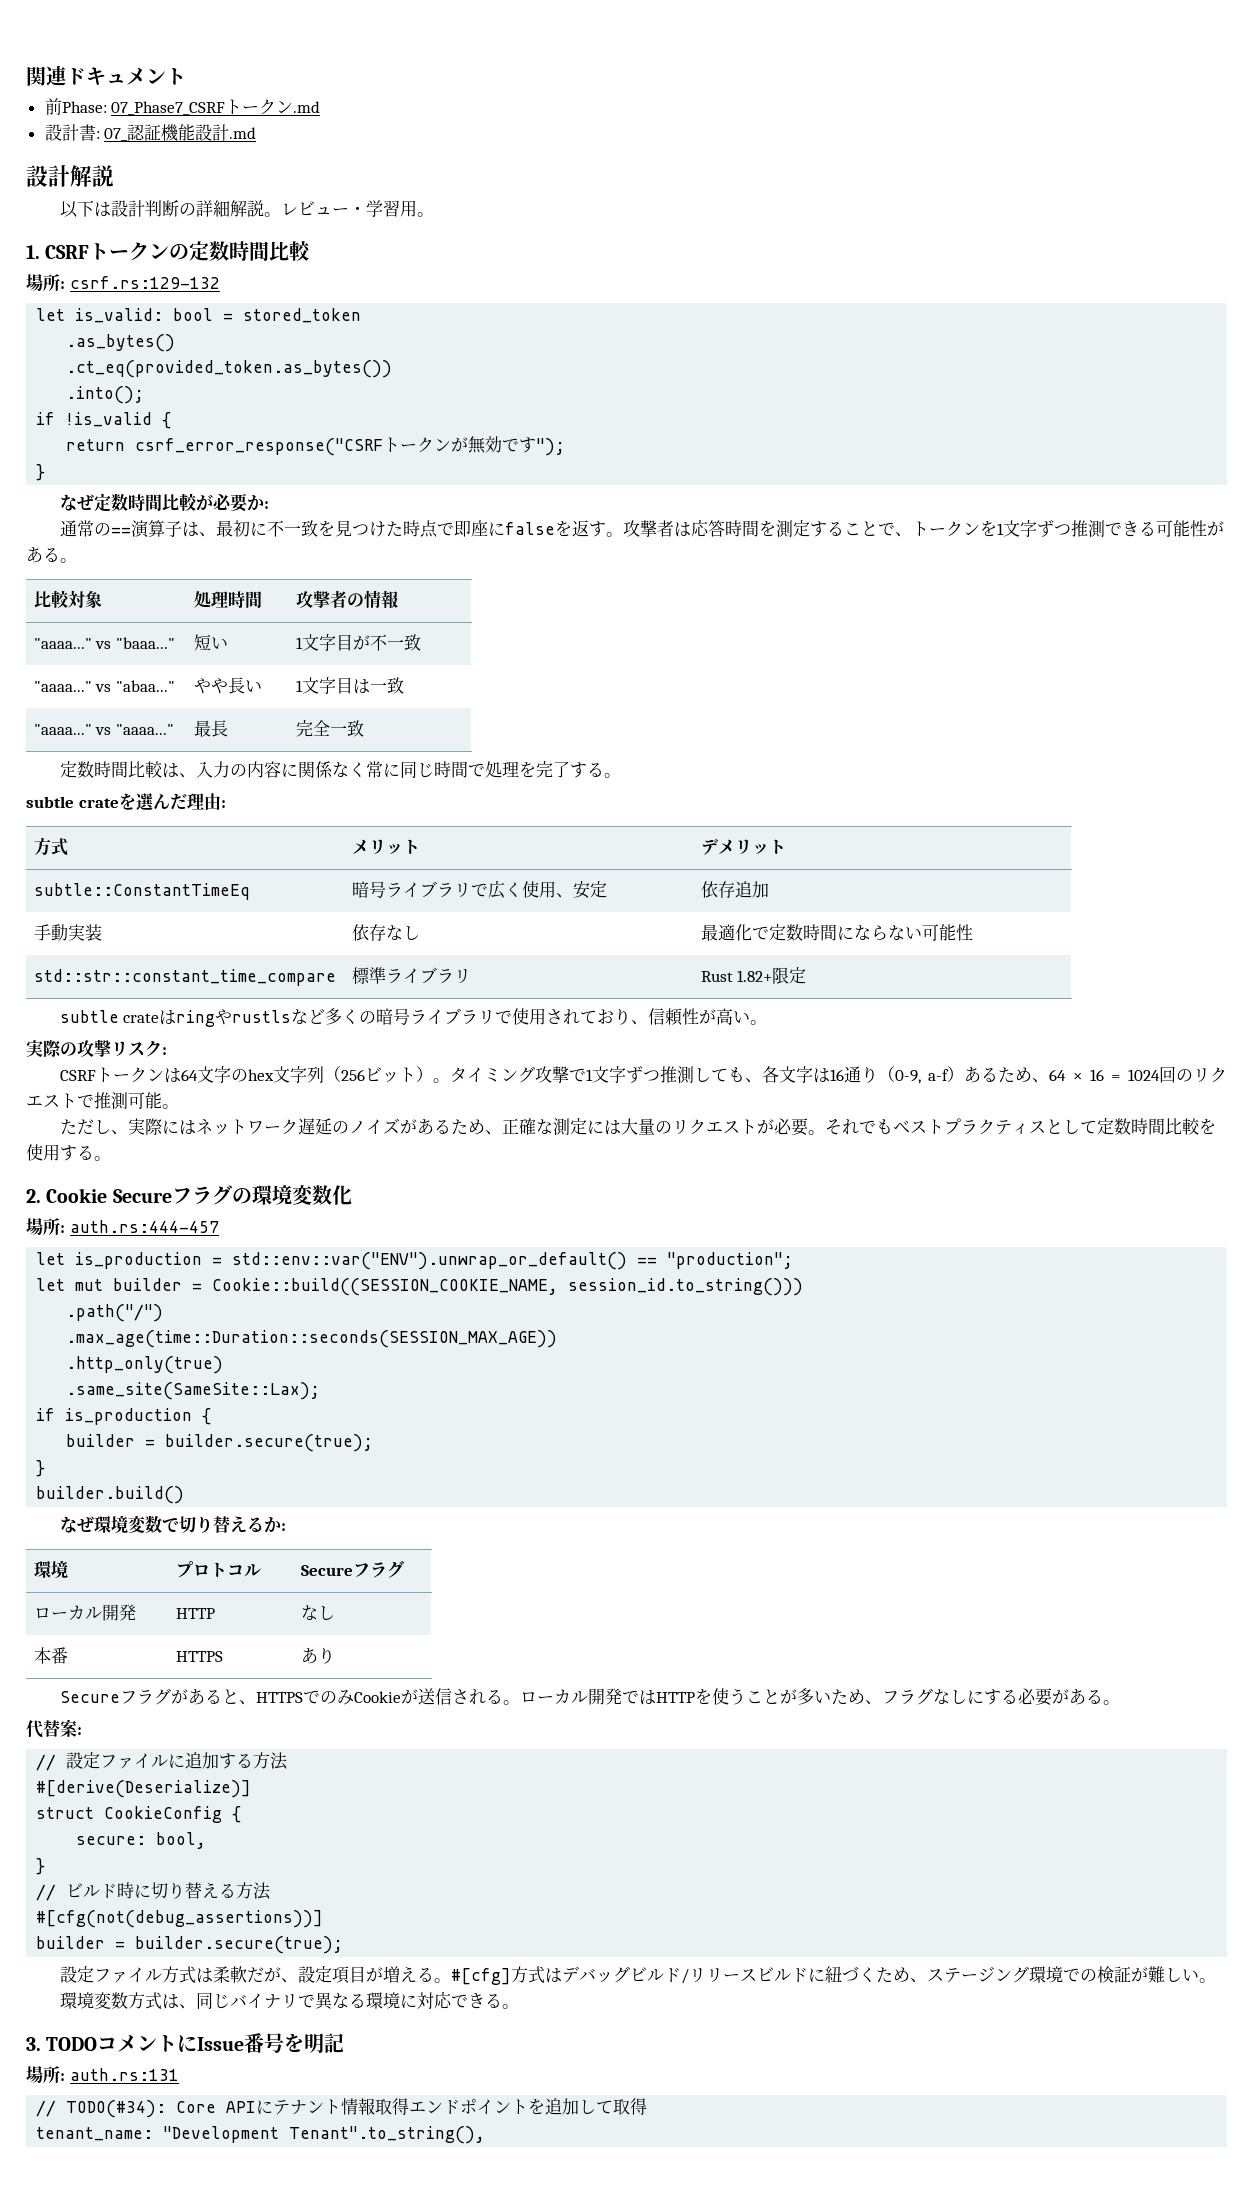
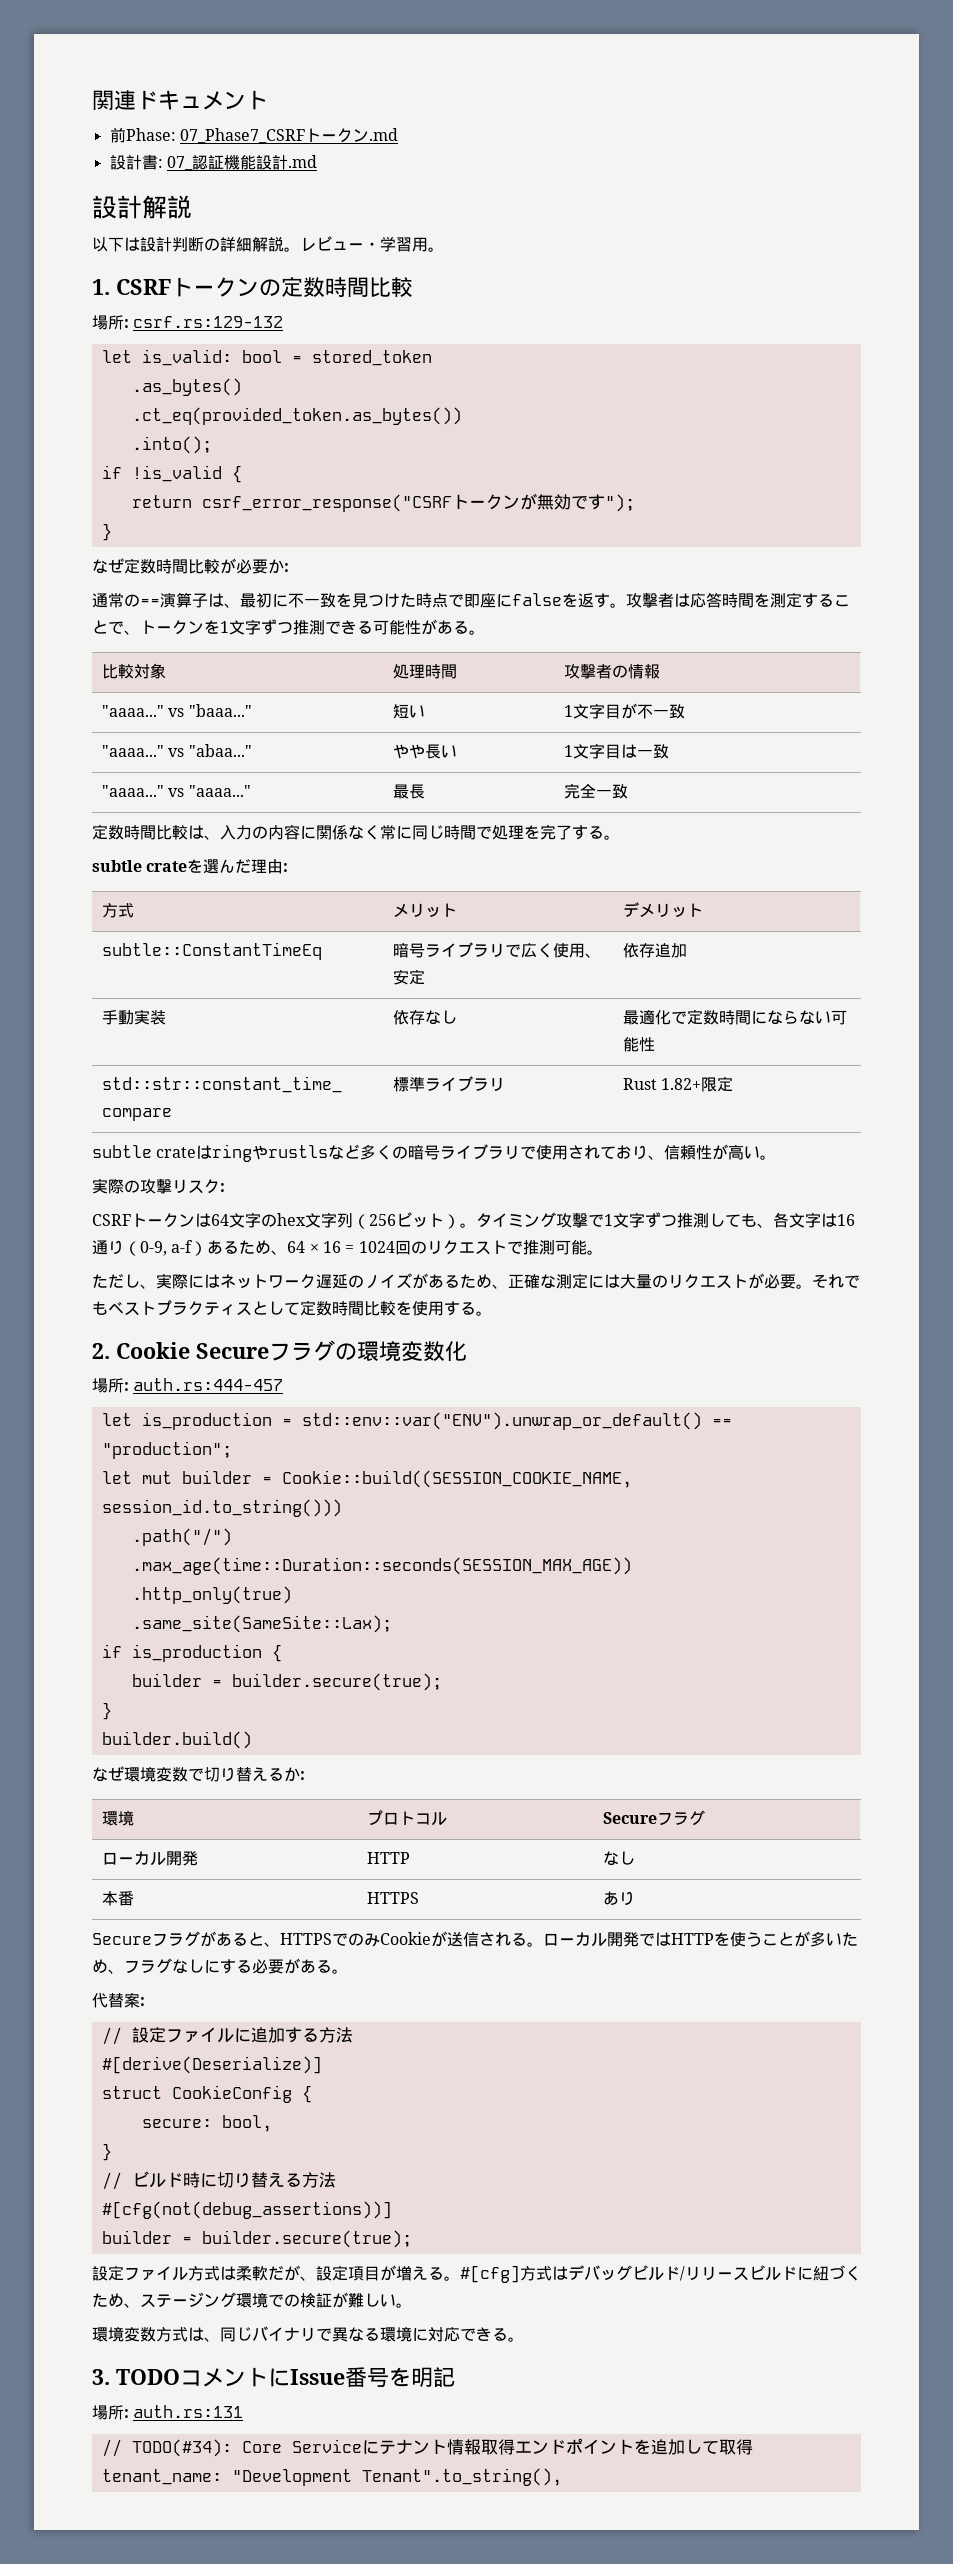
- // TODO(#34): Core APIにテナント情報取得エンドポイントを追加して取得
+ // TODO(#34): Core Serviceにテナント情報取得エンドポイントを追加して取得

